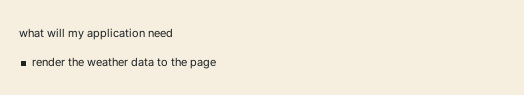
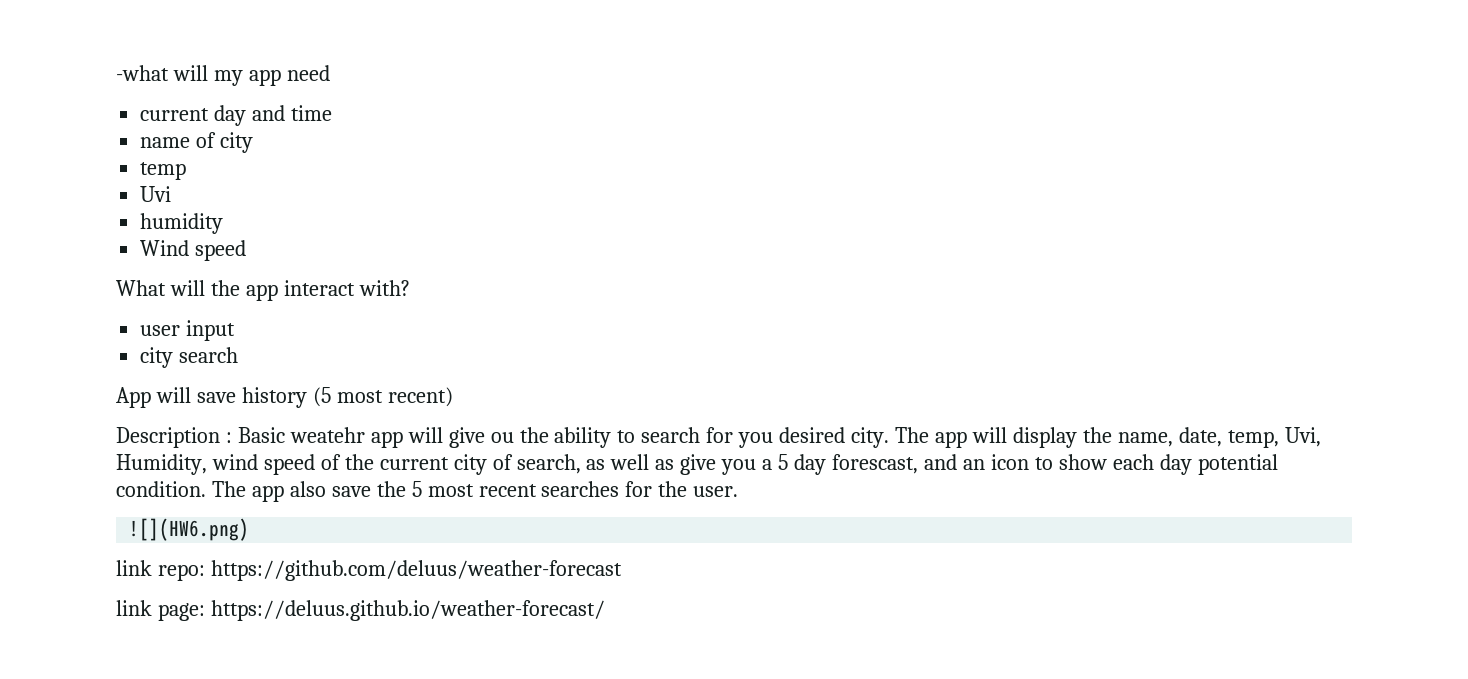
- what will my application need
+ -what will my app need
- render the weather data to the page
+ current day and time
+ name of city
+ temp
+ Uvi
+ humidity
+ Wind speed
+ What will the app interact with?
+ user input
+ city search
+ App will save history (5 most recent)
+ Description : Basic weatehr app will give ou the ability to search for you desired city. The app will display the name, date, temp, Uvi, Humidity, wind speed of the current city of search, as well as give you a 5 day forescast, and an icon to show each day potential condition. The app also save the 5 most recent searches for the user.
+ ![](HW6.png)
+ link repo: https://github.com/deluus/weather-forecast
+ link page: https://deluus.github.io/weather-forecast/

